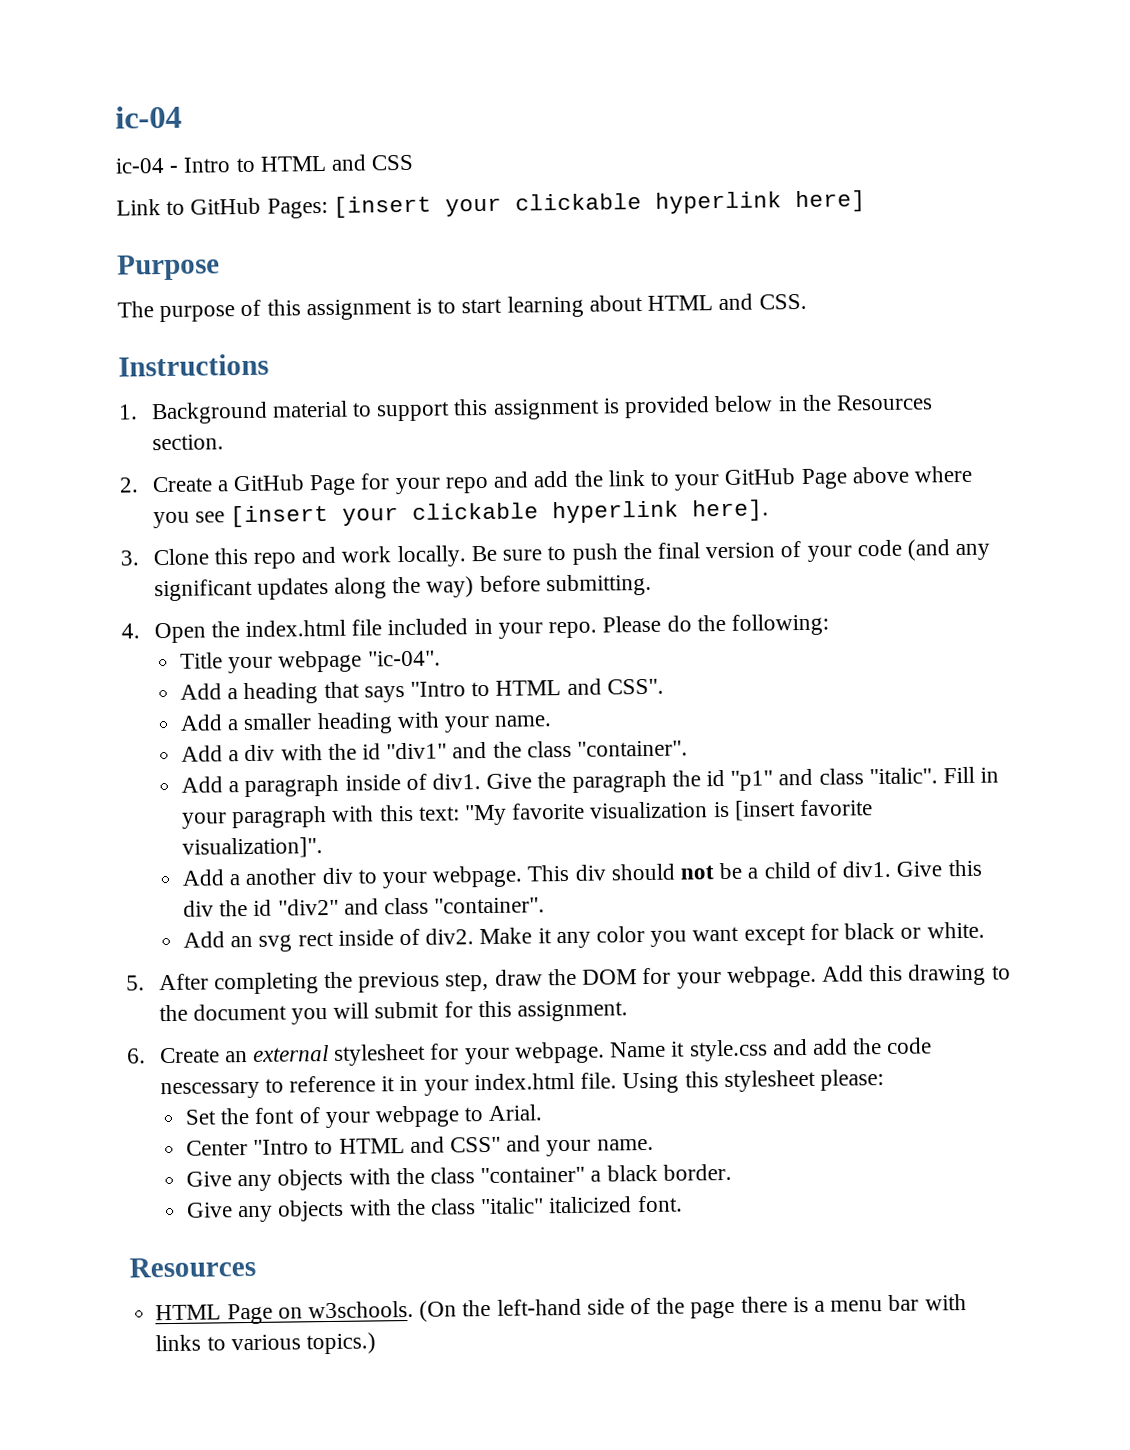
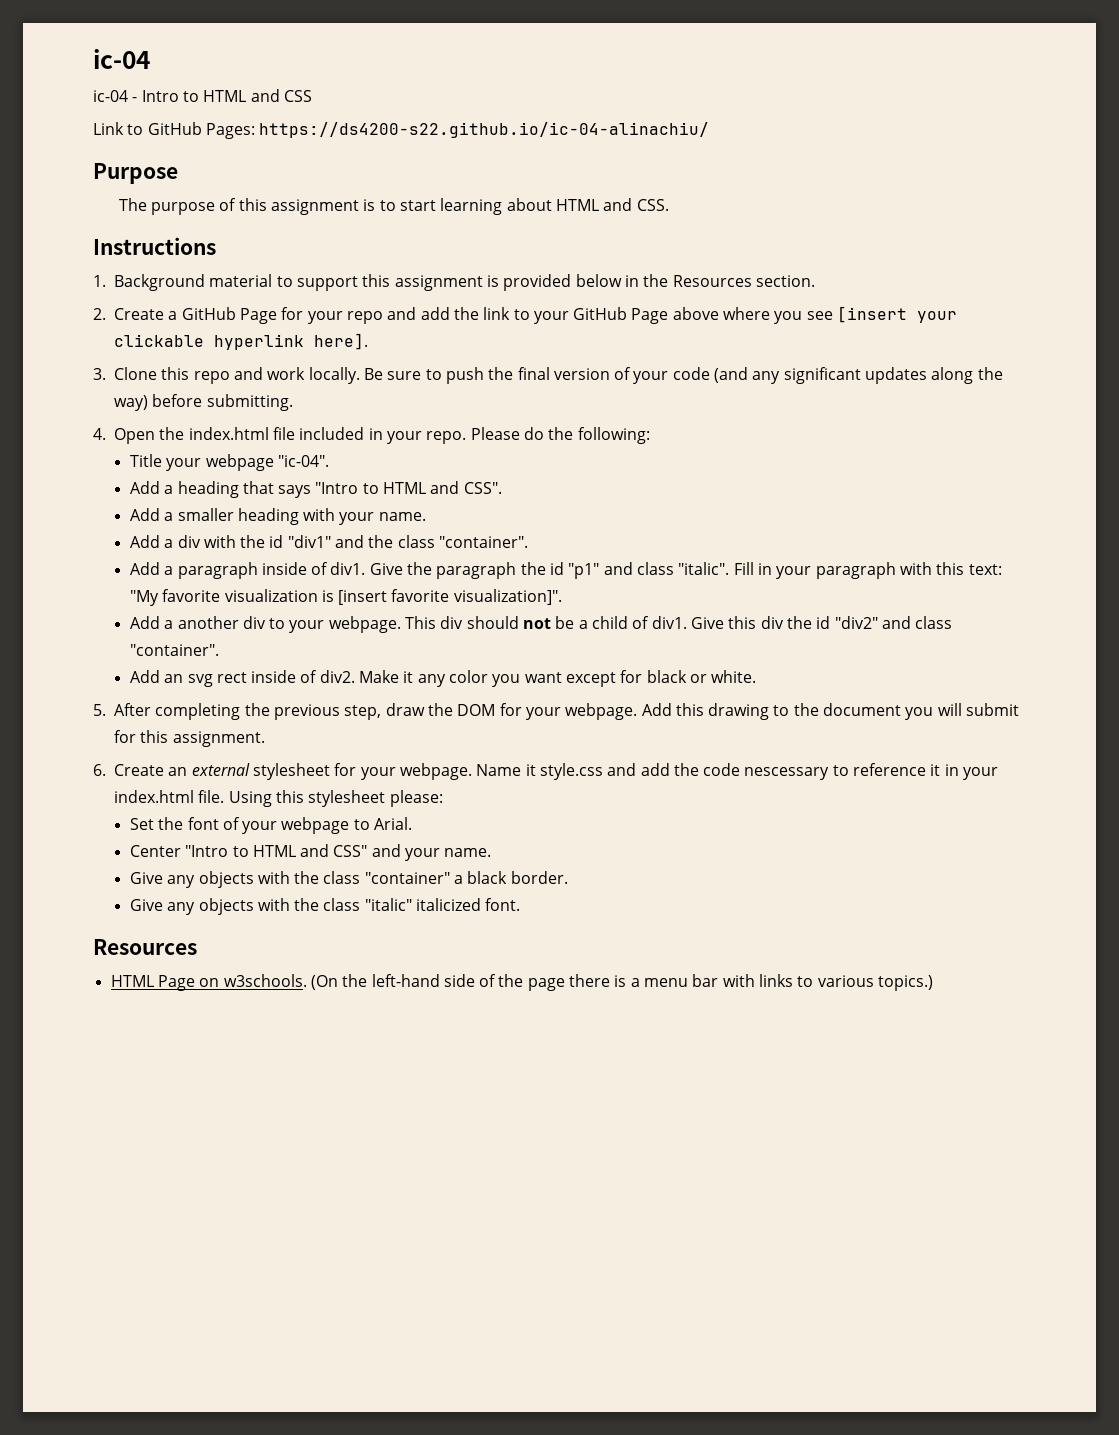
- Link to GitHub Pages: [insert your clickable hyperlink here]
+ Link to GitHub Pages: https://ds4200-s22.github.io/ic-04-alinachiu/

